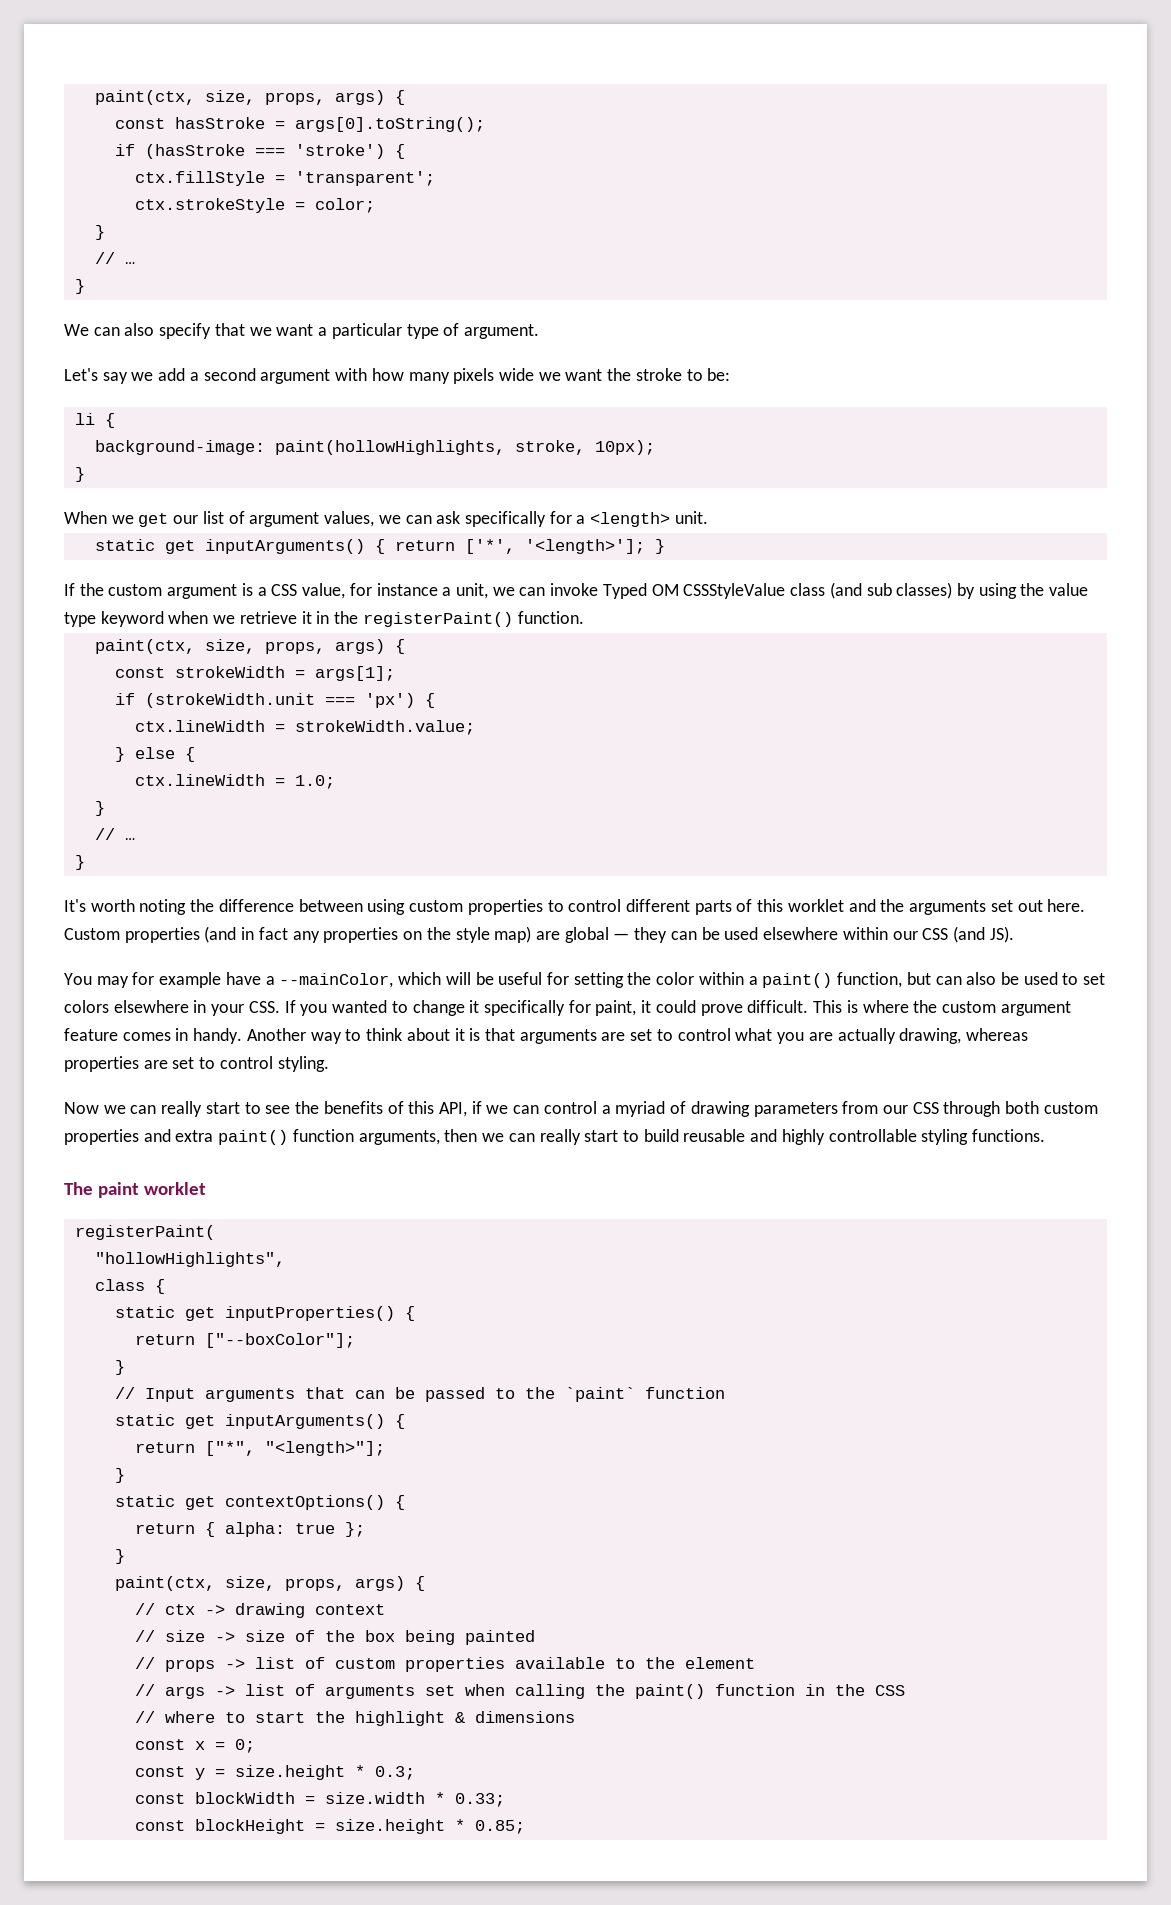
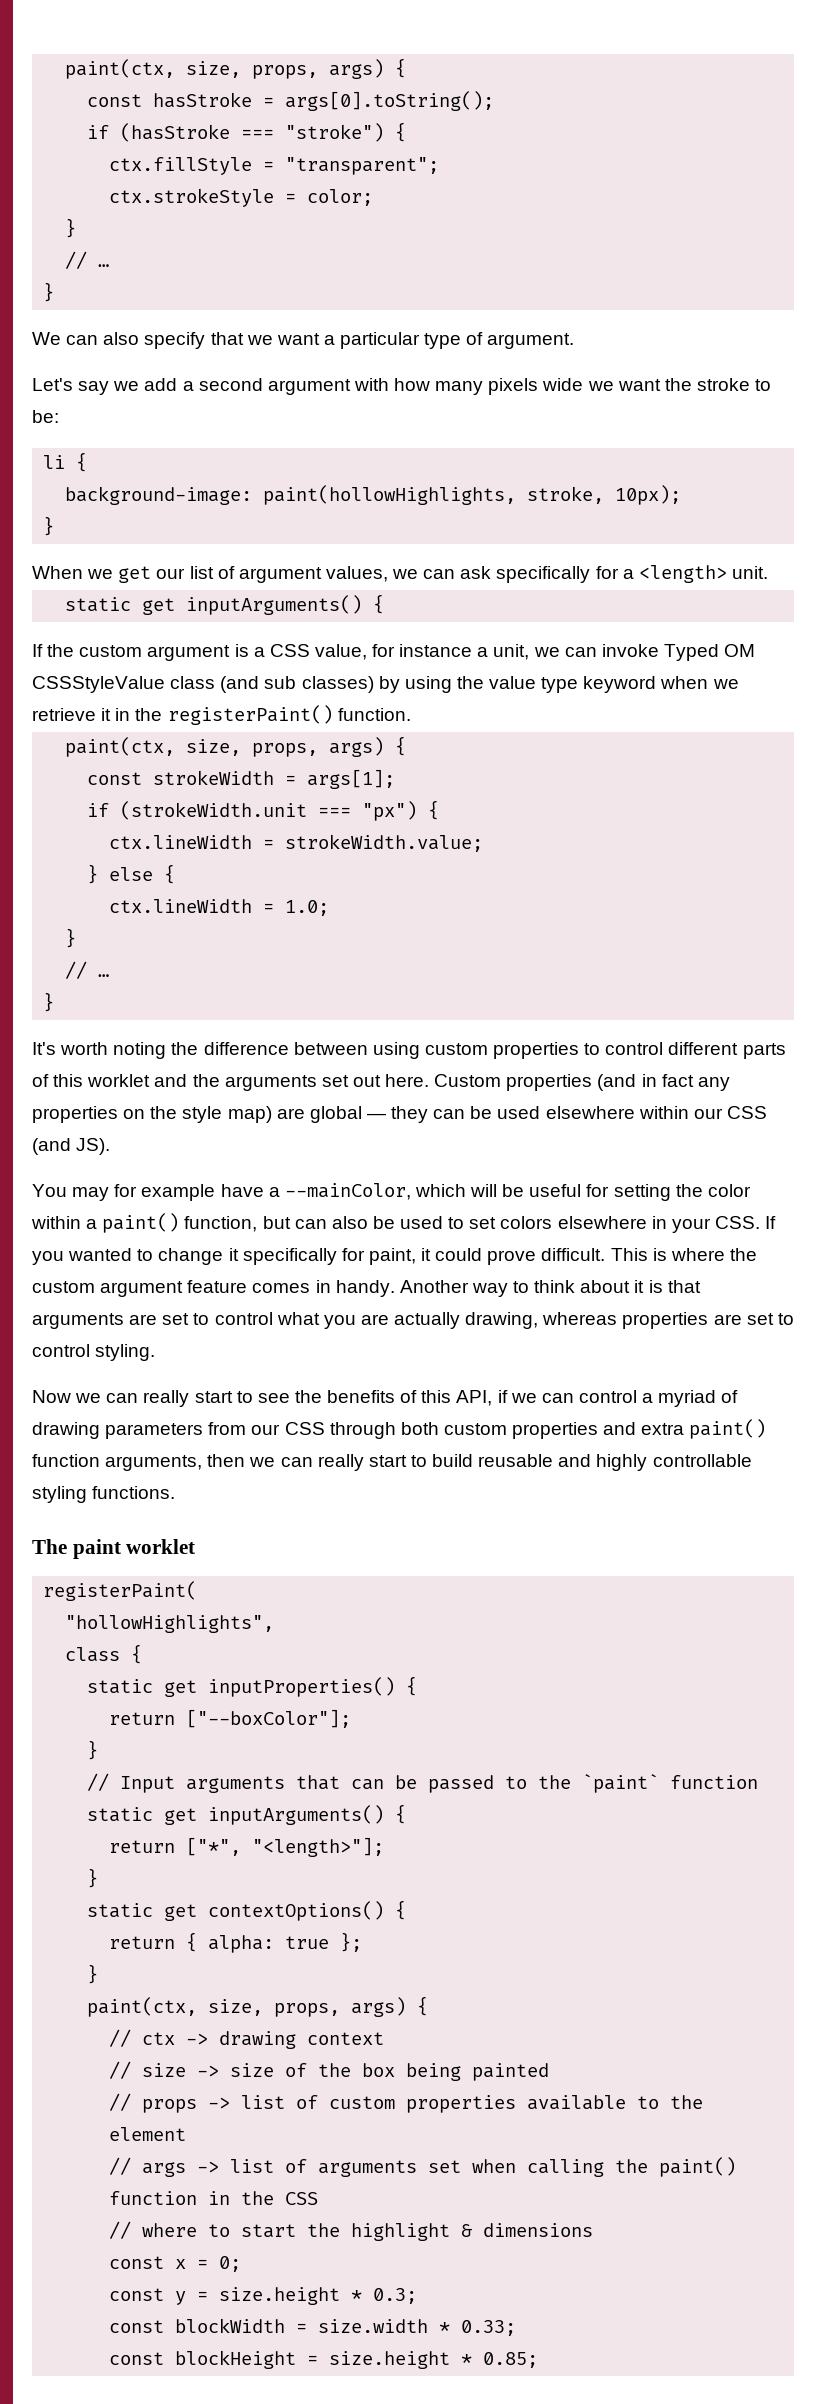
- if (hasStroke === 'stroke') {
+ if (hasStroke === "stroke") {
- ctx.fillStyle = 'transparent';
+ ctx.fillStyle = "transparent";
  When we get our list of argument values, we can ask specifically for a <length> unit.
- static get inputArguments() { return ['*', '<length>']; }
+ static get inputArguments() {
- if (strokeWidth.unit === 'px') {
+ if (strokeWidth.unit === "px") {

